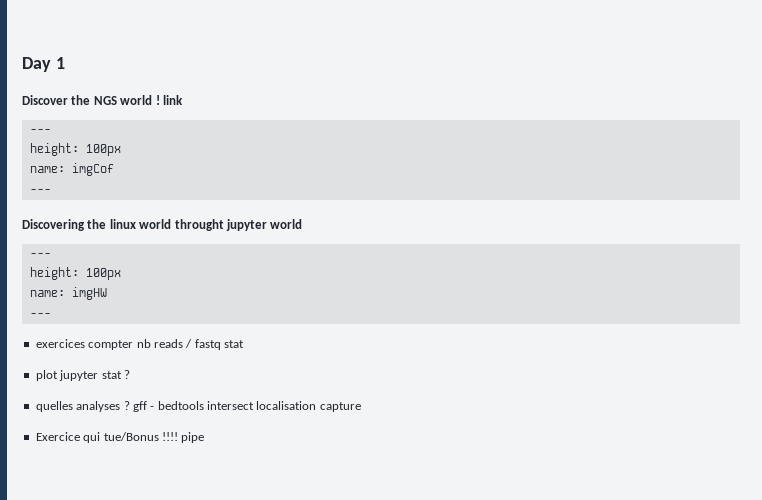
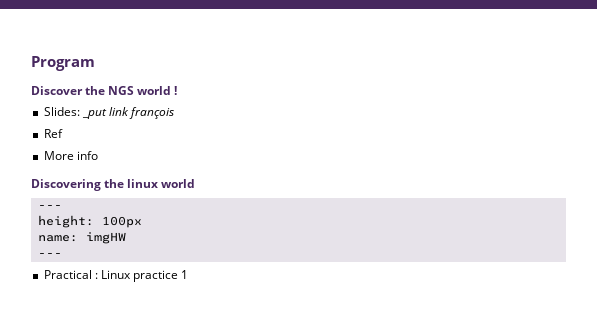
- Day 1
+ Program
- Discover the NGS world ! link
- ---
- height: 100px
- name: imgCof
- ---
+ Discover the NGS world !
+ Slides: _put link françois
+ Ref
+ More info
- Discovering the linux world throught jupyter world
+ Discovering the linux world
- exercices compter nb reads / fastq stat
- plot jupyter stat ?
- quelles analyses ? gff - bedtools intersect localisation capture
- Exercice qui tue/Bonus !!!! pipe
+ Practical : Linux practice 1

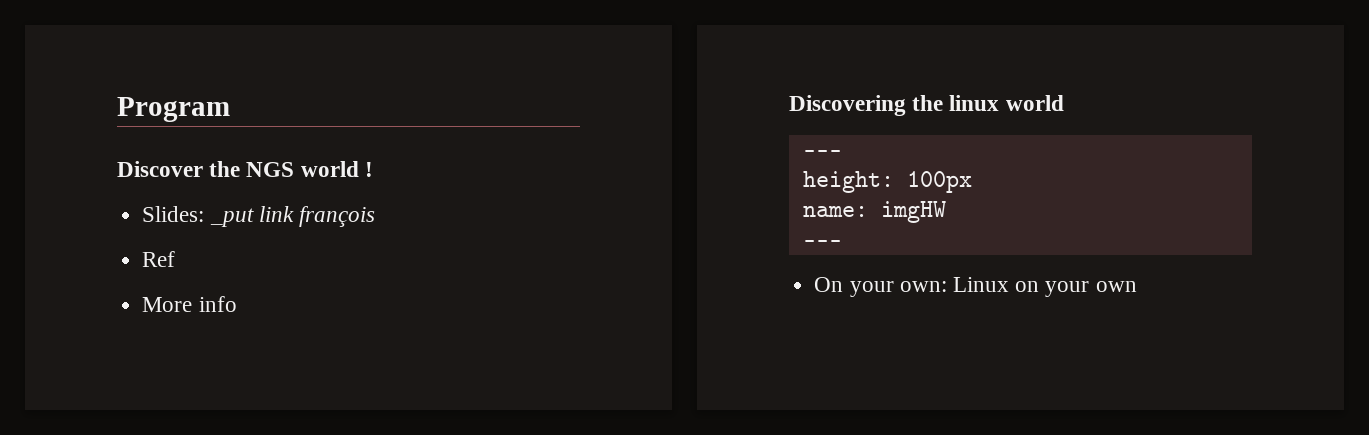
- Practical : Linux practice 1
+ On your own: Linux on your own

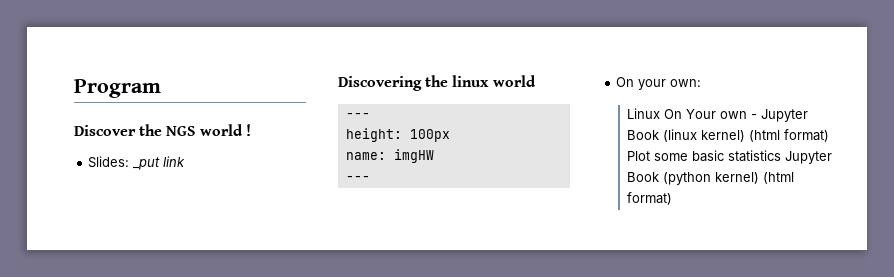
- Slides: _put link françois
- Ref
- More info
+ Slides: _put link
- On your own: Linux on your own
+ On your own:
+ Linux On Your own - Jupyter Book (linux kernel) (html format) Plot some basic statistics Jupyter Book (python kernel) (html format)

